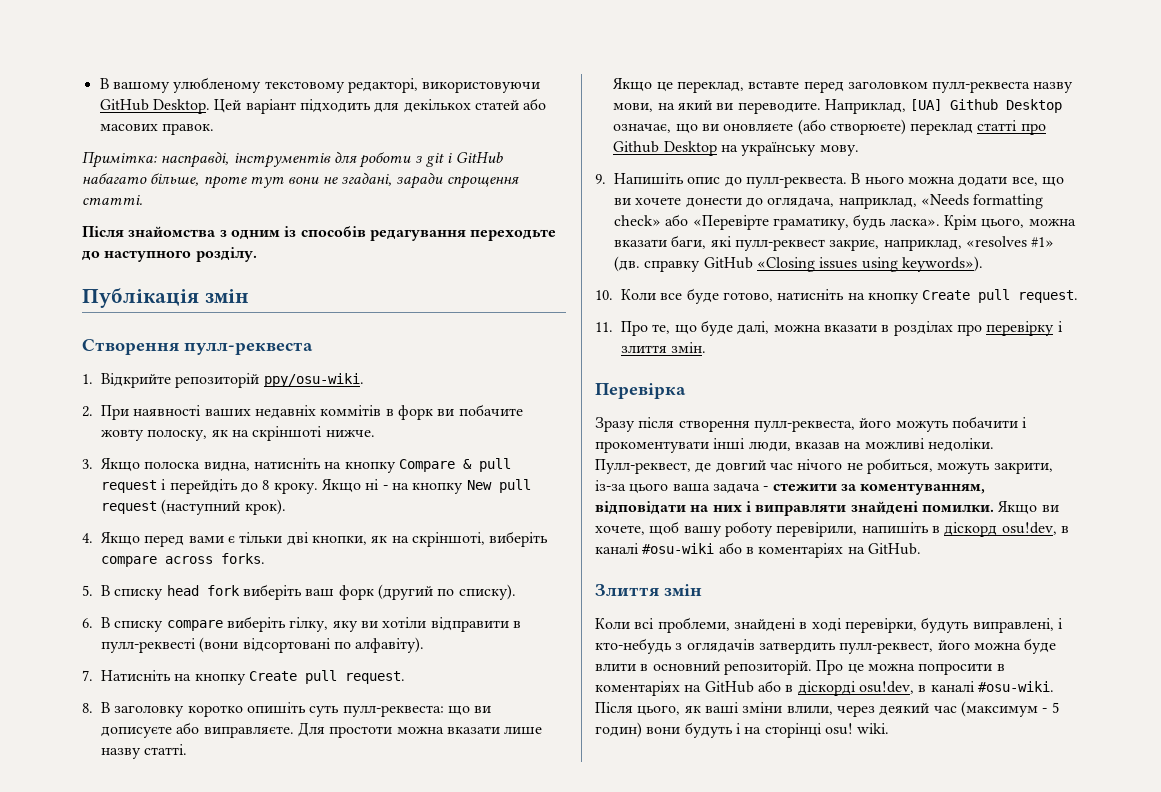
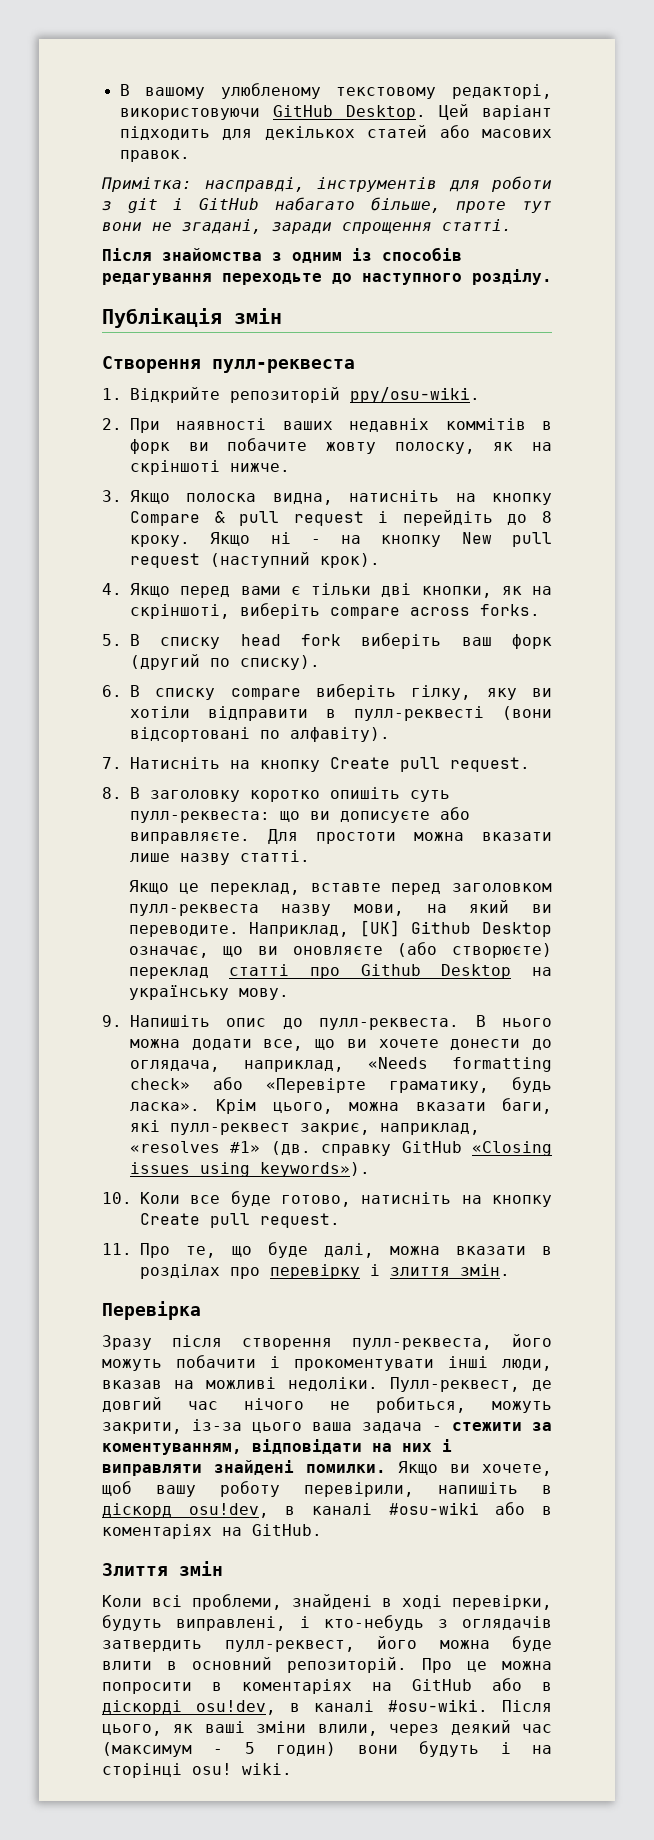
- Наприклад, [UA] Github Desktop означає, що ви оновляєте (або створюєте) переклад статті про Github Desktop на українську мову.
+ Наприклад, [UK] Github Desktop означає, що ви оновляєте (або створюєте) переклад статті про Github Desktop на українську мову.

